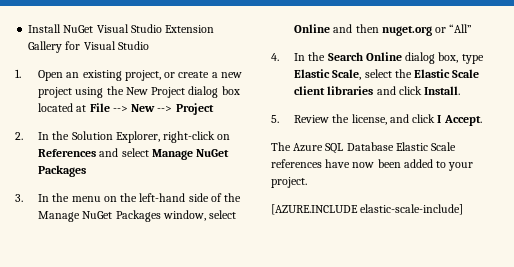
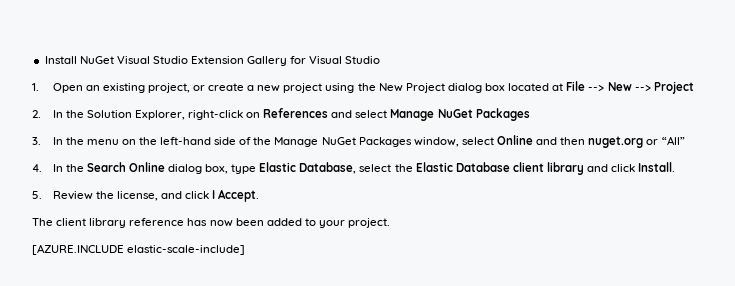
- 4. In the Search Online dialog box, type Elastic Scale, select the Elastic Scale client libraries and click Install.
+ 4. In the Search Online dialog box, type Elastic Database, select the Elastic Database client library and click Install.
- The Azure SQL Database Elastic Scale references have now been added to your project.
+ The client library reference has now been added to your project.

